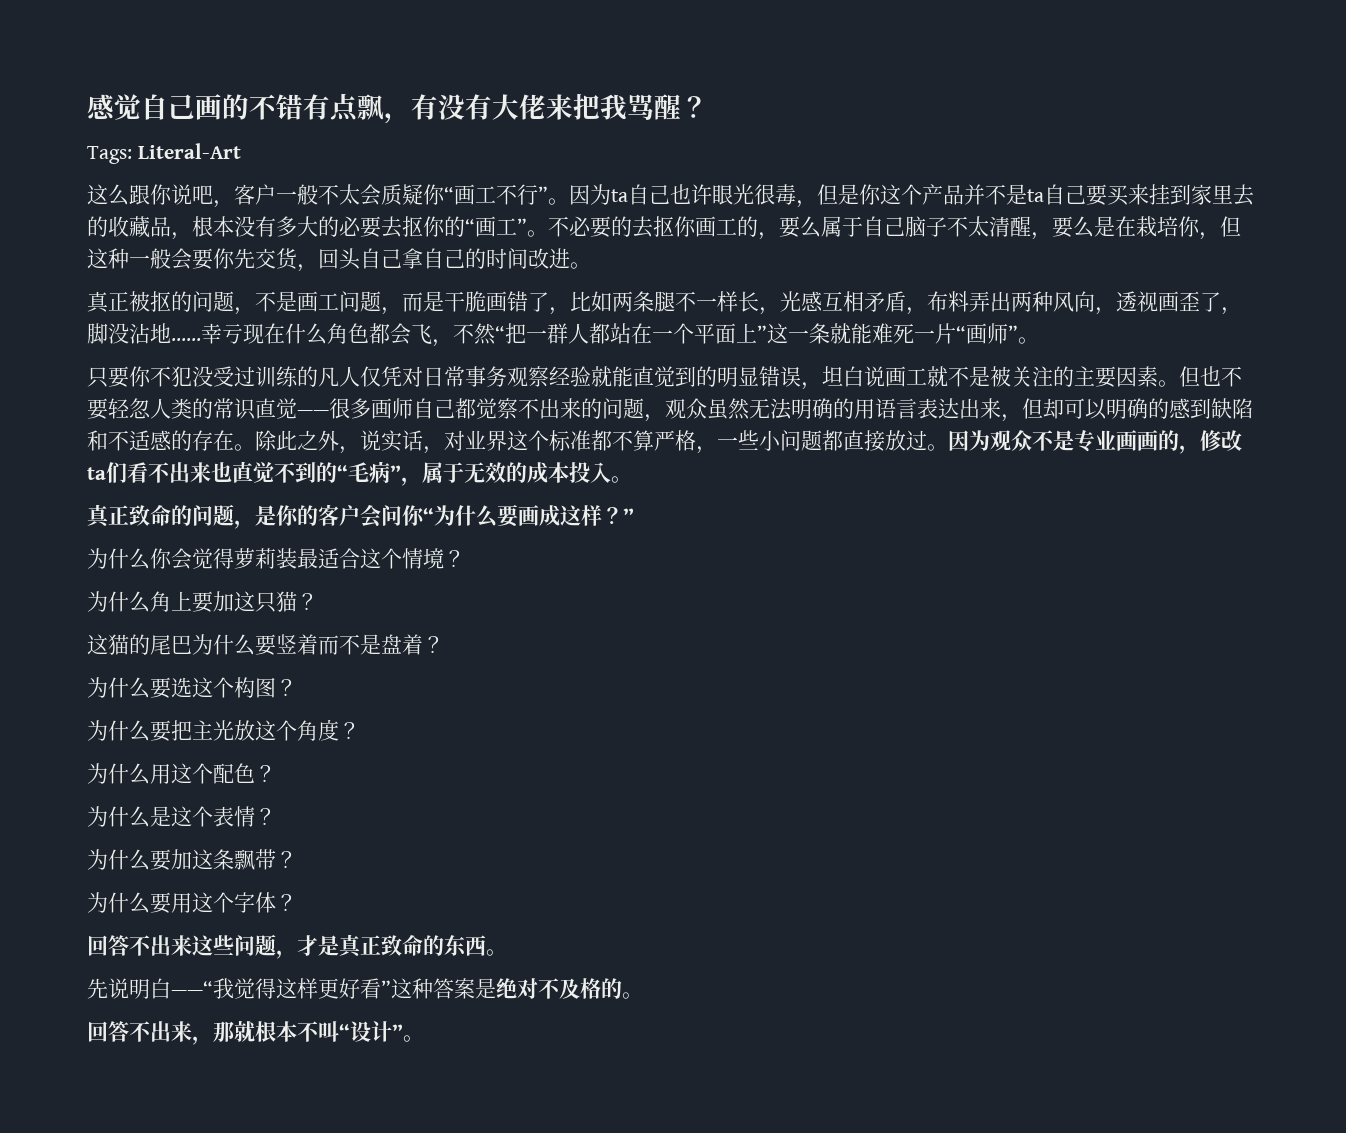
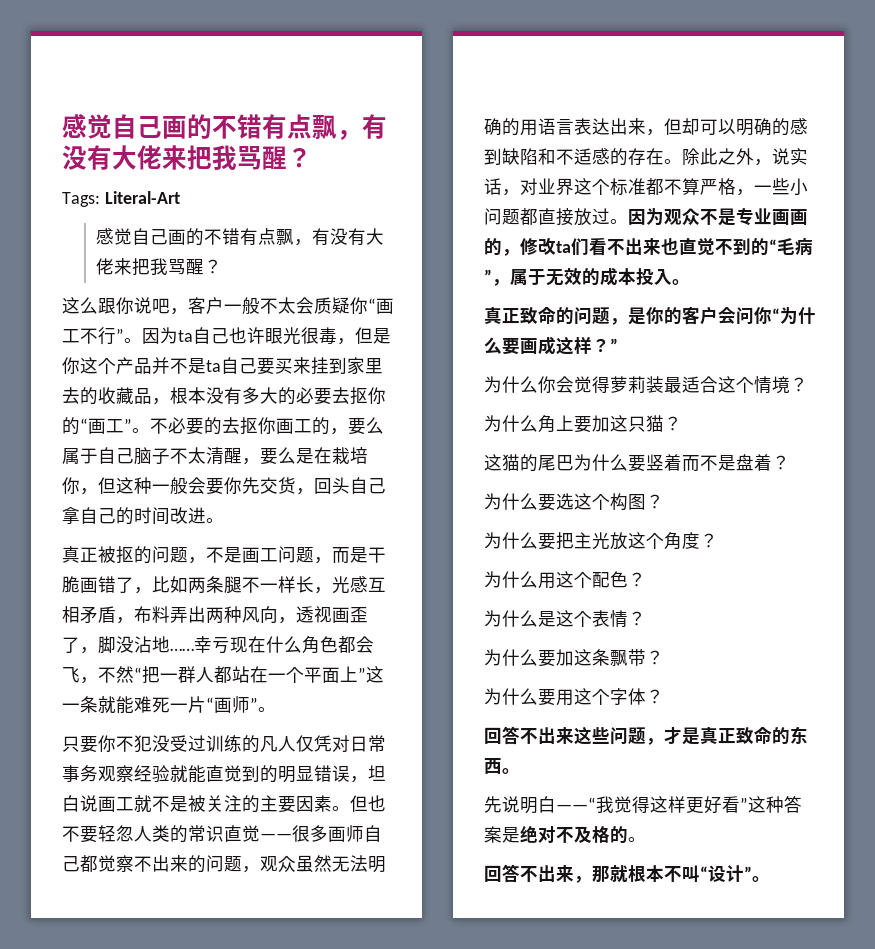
  Tags: Literal-Art
+ 感觉自己画的不错有点飘，有没有大佬来把我骂醒？

